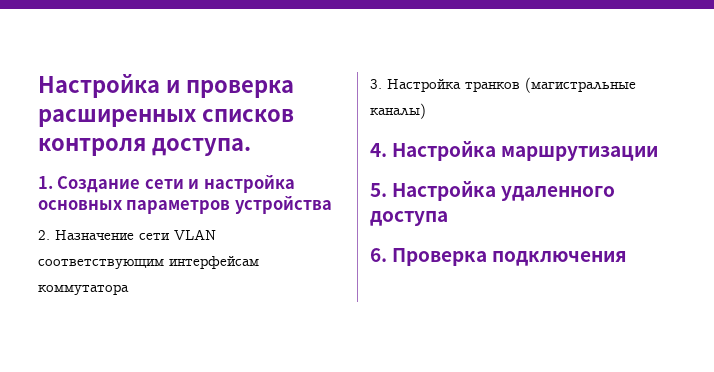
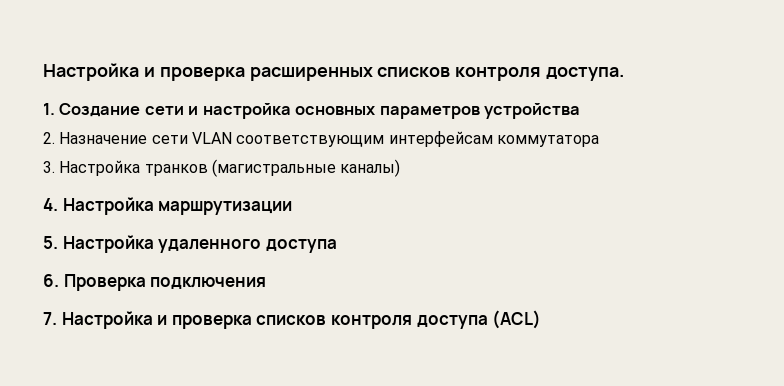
+ 7. Настройка и проверка списков контроля доступа (ACL)

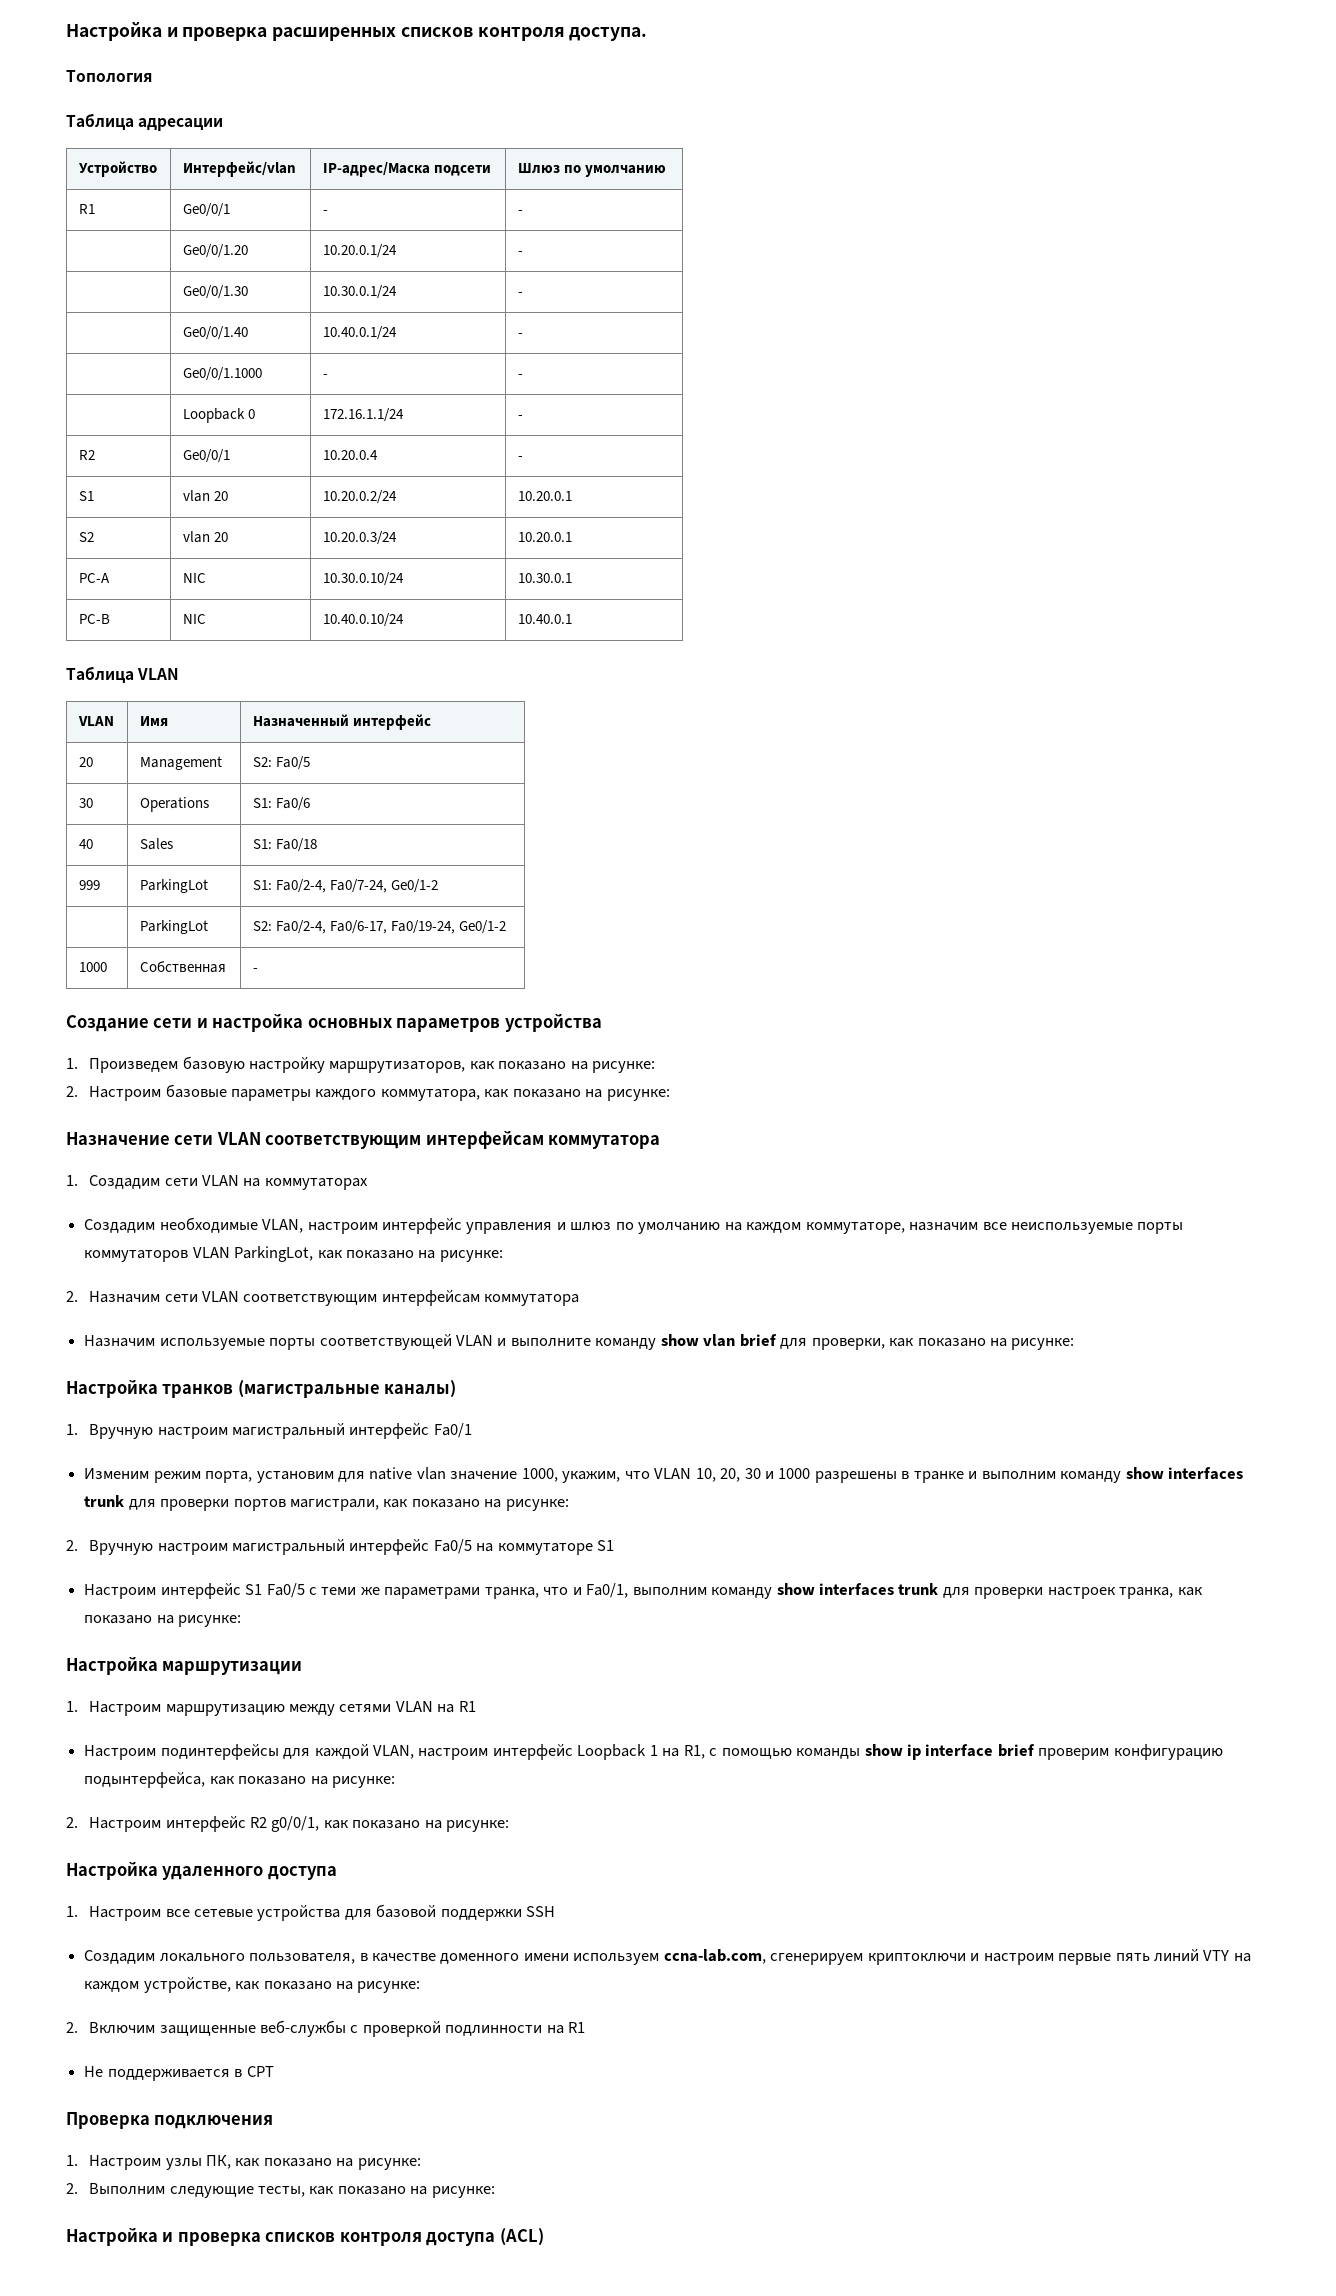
- 1. Создание сети и настройка основных параметров устройства
+ Топология
+ Таблица адресации
+ Устройство | Интерфейс/vlan | IP-адрес/Маска подсети | Шлюз по умолчанию
+ R1 | Ge0/0/1 | - | -
+ | Ge0/0/1.20 | 10.20.0.1/24 | -
+ | Ge0/0/1.30 | 10.30.0.1/24 | -
+ | Ge0/0/1.40 | 10.40.0.1/24 | -
+ | Ge0/0/1.1000 | - | -
+ | Loopback 0 | 172.16.1.1/24 | -
+ R2 | Ge0/0/1 | 10.20.0.4 | -
+ S1 | vlan 20 | 10.20.0.2/24 | 10.20.0.1
+ S2 | vlan 20 | 10.20.0.3/24 | 10.20.0.1
+ PC-A | NIC | 10.30.0.10/24 | 10.30.0.1
+ PC-B | NIC | 10.40.0.10/24 | 10.40.0.1
+ Таблица VLAN
+ VLAN | Имя | Назначенный интерфейс
+ 20 | Management | S2: Fa0/5
+ 30 | Operations | S1: Fa0/6
+ 40 | Sales | S1: Fa0/18
+ 999 | ParkingLot | S1: Fa0/2-4, Fa0/7-24, Ge0/1-2
+ | ParkingLot | S2: Fa0/2-4, Fa0/6-17, Fa0/19-24, Ge0/1-2
+ 1000 | Собственная | -
+ Создание сети и настройка основных параметров устройства
- 2. Назначение сети VLAN соответствующим интерфейсам коммутатора
+ 1. Произведем базовую настройку маршрутизаторов, как показано на рисунке:
+ 2. Настроим базовые параметры каждого коммутатора, как показано на рисунке:
+ Назначение сети VLAN соответствующим интерфейсам коммутатора
- 3. Настройка транков (магистральные каналы)
- 4. Настройка маршрутизации
- 5. Настройка удаленного доступа
- 6. Проверка подключения
- 7. Настройка и проверка списков контроля доступа (ACL)
+ 1. Создадим сети VLAN на коммутаторах
+ Создадим необходимые VLAN, настроим интерфейс управления и шлюз по умолчанию на каждом коммутаторе, назначим все неиспользуемые порты коммутаторов VLAN ParkingLot, как показано на рисунке:
+ 2. Назначим сети VLAN соответствующим интерфейсам коммутатора
+ Назначим используемые порты соответствующей VLAN и выполните команду show vlan brief для проверки, как показано на рисунке:
+ Настройка транков (магистральные каналы)
+ 1. Вручную настроим магистральный интерфейс Fa0/1
+ Изменим режим порта, установим для native vlan значение 1000, укажим, что VLAN 10, 20, 30 и 1000 разрешены в транке и выполним команду show interfaces trunk для проверки портов магистрали, как показано на рисунке:
+ 2. Вручную настроим магистральный интерфейс Fa0/5 на коммутаторе S1
+ Настроим интерфейс S1 Fa0/5 с теми же параметрами транка, что и Fa0/1, выполним команду show interfaces trunk для проверки настроек транка, как показано на рисунке:
+ Настройка маршрутизации
+ 1. Настроим маршрутизацию между сетями VLAN на R1
+ Настроим подинтерфейсы для каждой VLAN, настроим интерфейс Loopback 1 на R1, с помощью команды show ip interface brief проверим конфигурацию подынтерфейса, как показано на рисунке:
+ 2. Настроим интерфейс R2 g0/0/1, как показано на рисунке:
+ Настройка удаленного доступа
+ 1. Настроим все сетевые устройства для базовой поддержки SSH
+ Создадим локального пользователя, в качестве доменного имени используем ccna-lab.com, сгенерируем криптоключи и настроим первые пять линий VTY на каждом устройстве, как показано на рисунке:
+ 2. Включим защищенные веб-службы с проверкой подлинности на R1
+ Не поддерживается в CPT
+ Проверка подключения
+ 1. Настроим узлы ПК, как показано на рисунке:
+ 2. Выполним следующие тесты, как показано на рисунке:
+ Настройка и проверка списков контроля доступа (ACL)

